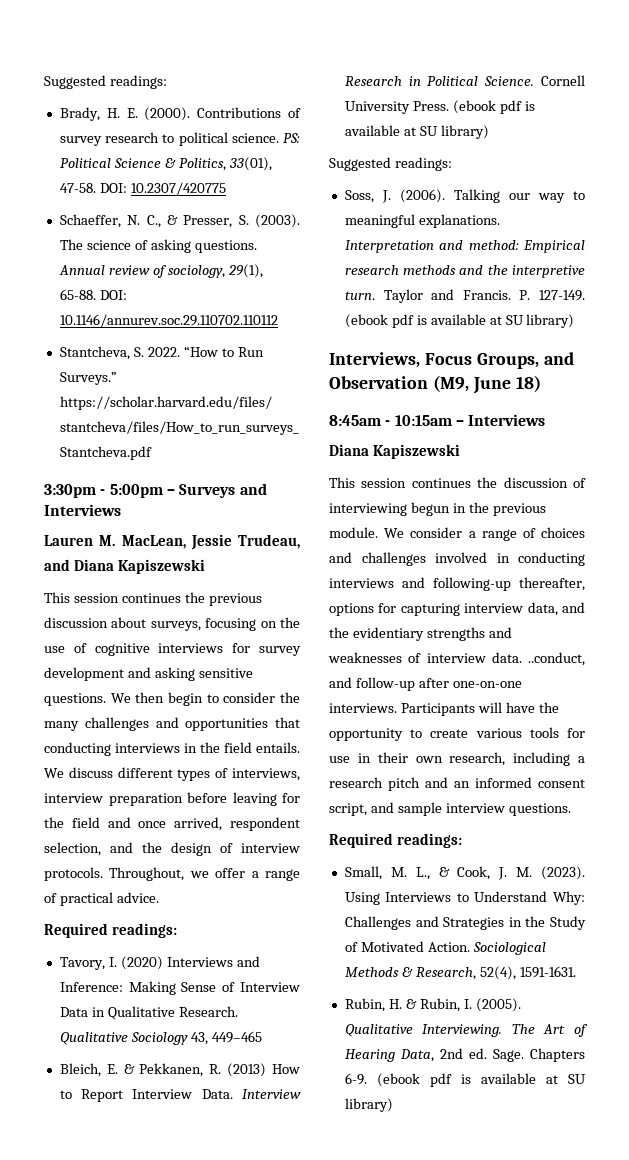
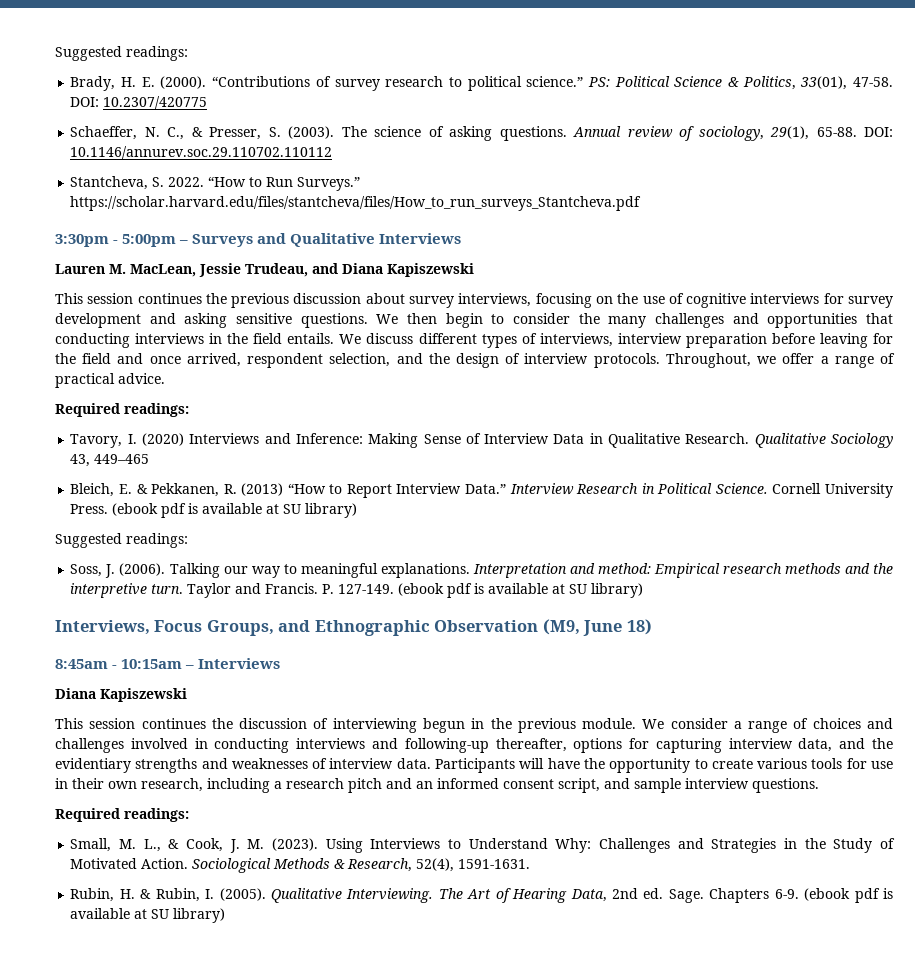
- Contributions of survey research to political science.
+ “Contributions of survey research to political science.”
- 3:30pm - 5:00pm – Surveys and Interviews
+ 3:30pm - 5:00pm – Surveys and Qualitative Interviews
- This session continues the previous discussion about surveys, focusing on the use of cognitive interviews for survey development and asking sensitive questions.
+ This session continues the previous discussion about survey interviews, focusing on the use of cognitive interviews for survey development and asking sensitive questions.
- Bleich, E. & Pekkanen, R. (2013) How to Report Interview Data.
+ Bleich, E. & Pekkanen, R. (2013) “How to Report Interview Data.”
- Interviews, Focus Groups, and Observation (M9, June 18)
+ Interviews, Focus Groups, and Ethnographic Observation (M9, June 18)
- We consider a range of choices and challenges involved in conducting interviews and following-up thereafter, options for capturing interview data, and the evidentiary strengths and weaknesses of interview data. ..conduct, and follow-up after one-on-one interviews.
+ We consider a range of choices and challenges involved in conducting interviews and following-up thereafter, options for capturing interview data, and the evidentiary strengths and weaknesses of interview data.

